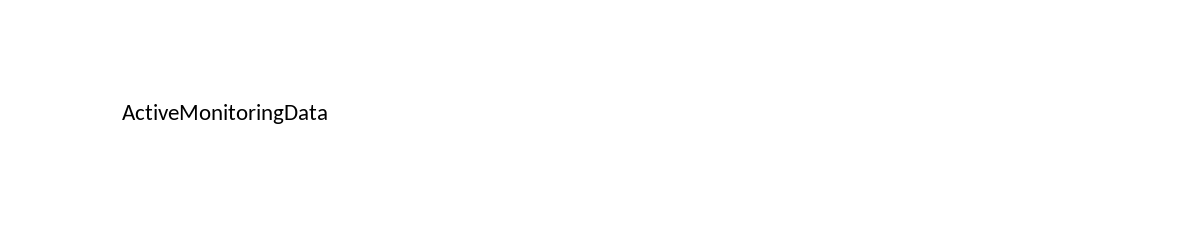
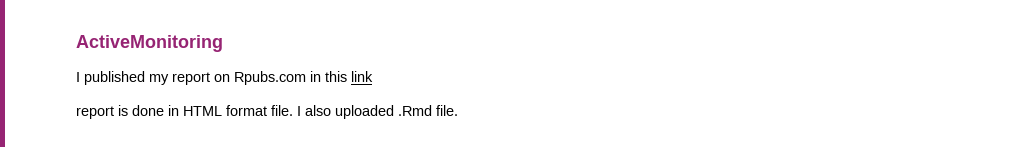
- ActiveMonitoringData
+ ActiveMonitoring
+ I published my report on Rpubs.com in this link
+ report is done in HTML format file. I also uploaded .Rmd file.

